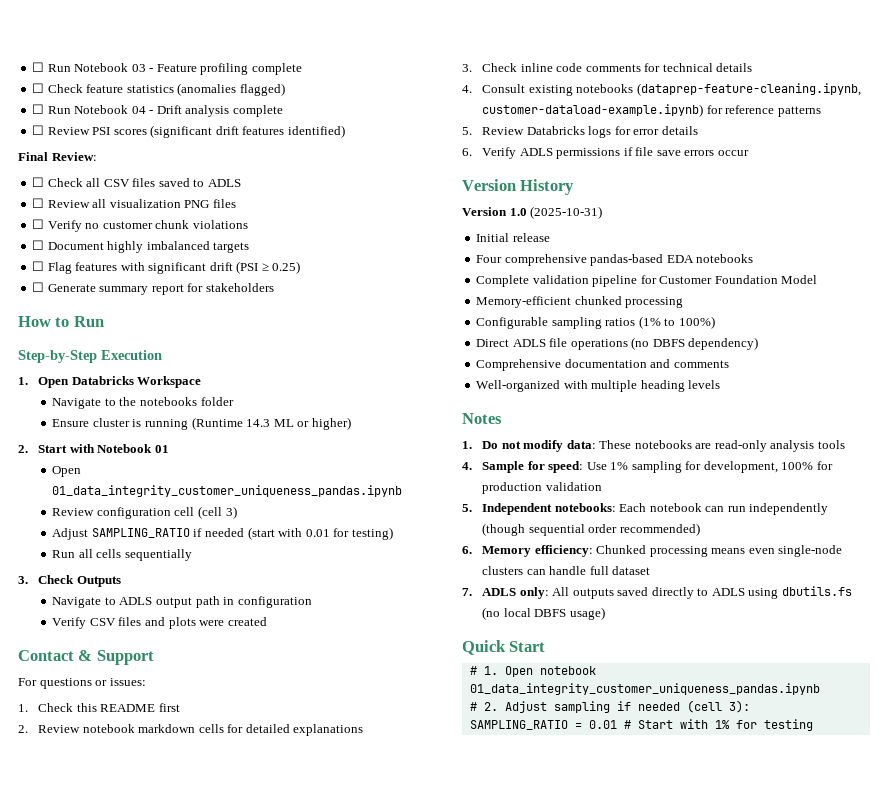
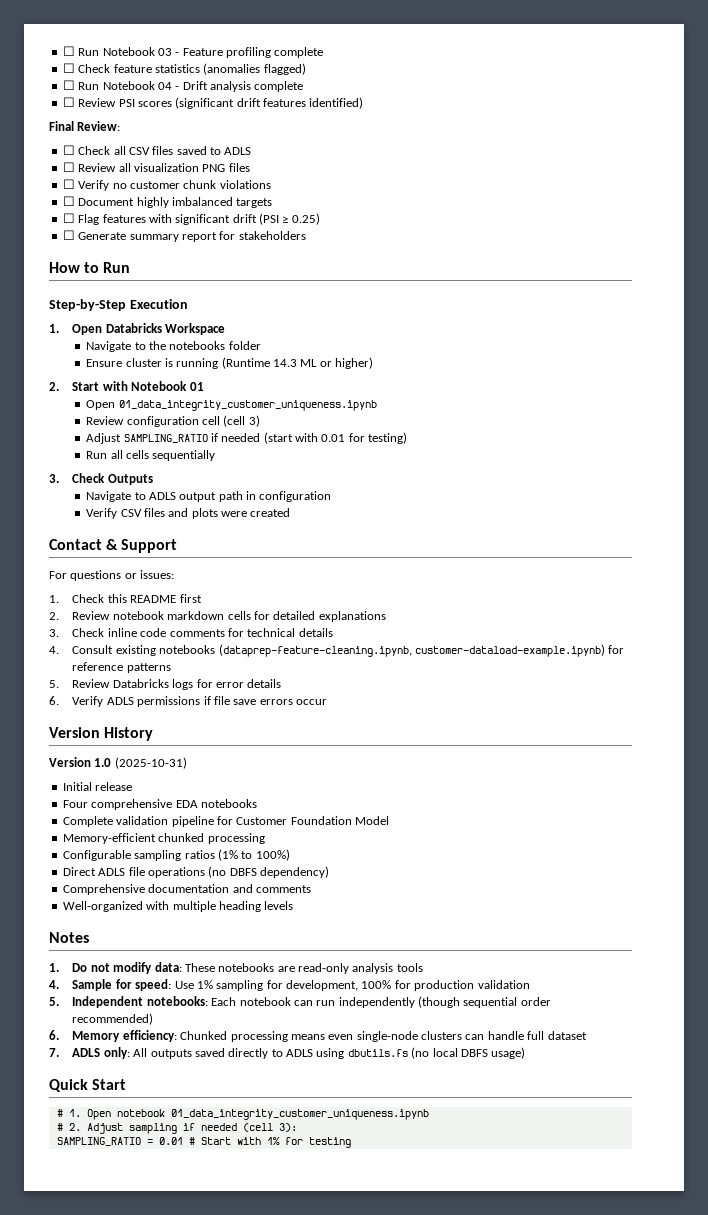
- Open 01_data_integrity_customer_uniqueness_pandas.ipynb
+ Open 01_data_integrity_customer_uniqueness.ipynb
- Four comprehensive pandas-based EDA notebooks
+ Four comprehensive EDA notebooks
- # 1. Open notebook 01_data_integrity_customer_uniqueness_pandas.ipynb
+ # 1. Open notebook 01_data_integrity_customer_uniqueness.ipynb

